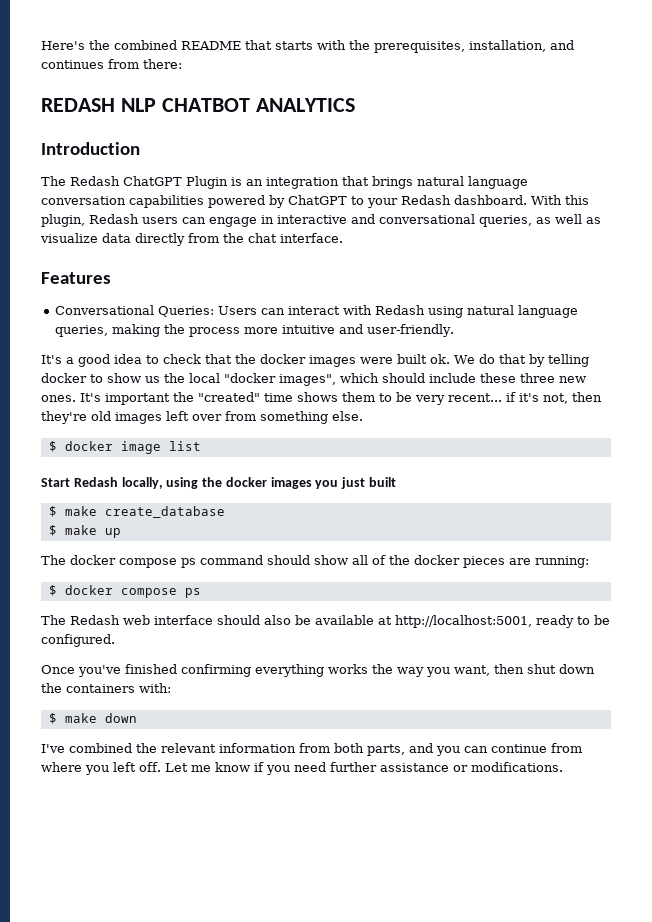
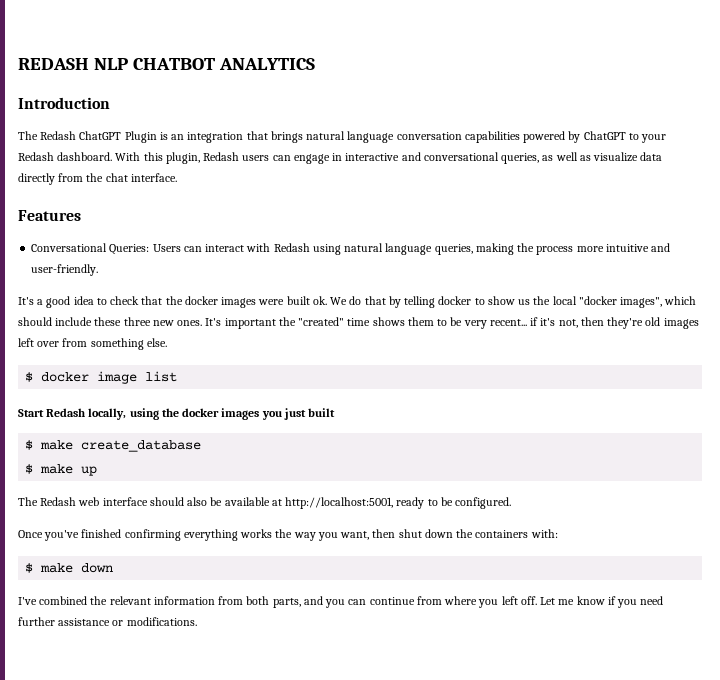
- Here's the combined README that starts with the prerequisites, installation, and continues from there:
- The docker compose ps command should show all of the docker pieces are running:
- $ docker compose ps

